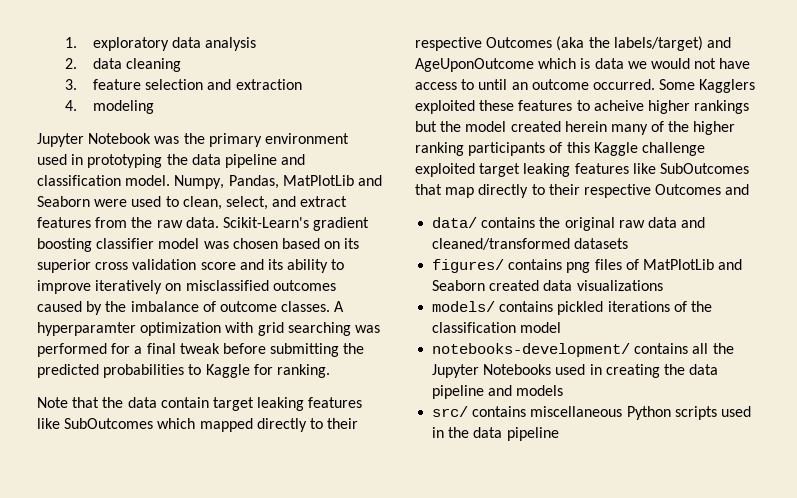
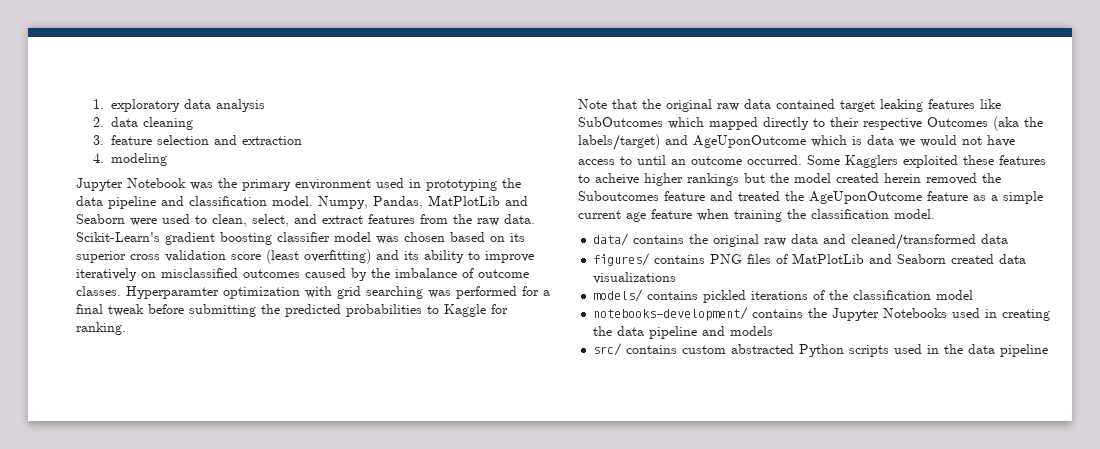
- Scikit-Learn's gradient boosting classifier model was chosen based on its superior cross validation score and its ability to improve iteratively on misclassified outcomes caused by the imbalance of outcome classes.
+ Scikit-Learn's gradient boosting classifier model was chosen based on its superior cross validation score (least overfitting) and its ability to improve iteratively on misclassified outcomes caused by the imbalance of outcome classes.
- A hyperparamter optimization with grid searching was performed for a final tweak before submitting the predicted probabilities to Kaggle for ranking.
+ Hyperparamter optimization with grid searching was performed for a final tweak before submitting the predicted probabilities to Kaggle for ranking.
- Note that the data contain target leaking features like SubOutcomes which mapped directly to their respective Outcomes (aka the labels/target) and AgeUponOutcome which is data we would not have access to until an outcome occurred.
+ Note that the original raw data contained target leaking features like SubOutcomes which mapped directly to their respective Outcomes (aka the labels/target) and AgeUponOutcome which is data we would not have access to until an outcome occurred.
- Some Kagglers exploited these features to acheive higher rankings but the model created herein many of the higher ranking participants of this Kaggle challenge exploited target leaking features like SubOutcomes that map directly to their respective Outcomes and
+ Some Kagglers exploited these features to acheive higher rankings but the model created herein removed the Suboutcomes feature and treated the AgeUponOutcome feature as a simple current age feature when training the classification model.
- data/ contains the original raw data and cleaned/transformed datasets
+ data/ contains the original raw data and cleaned/transformed data
- figures/ contains png files of MatPlotLib and Seaborn created data visualizations
+ figures/ contains PNG files of MatPlotLib and Seaborn created data visualizations
- notebooks-development/ contains all the Jupyter Notebooks used in creating the data pipeline and models
+ notebooks-development/ contains the Jupyter Notebooks used in creating the data pipeline and models
- src/ contains miscellaneous Python scripts used in the data pipeline
+ src/ contains custom abstracted Python scripts used in the data pipeline

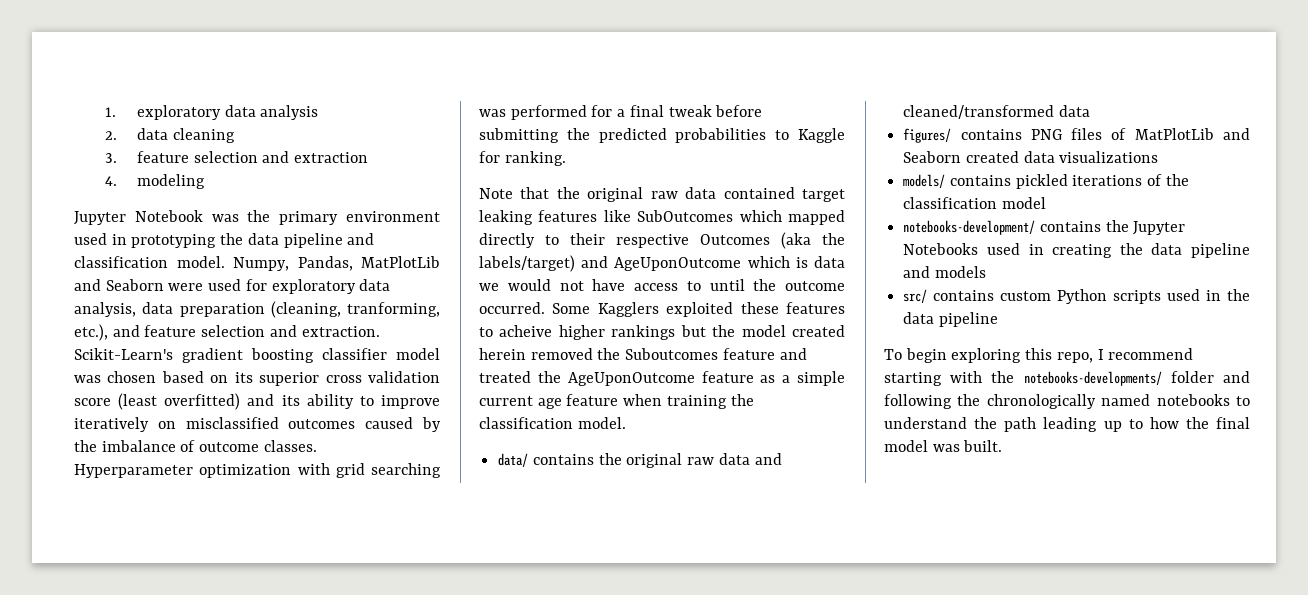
- Numpy, Pandas, MatPlotLib and Seaborn were used to clean, select, and extract features from the raw data.
+ Numpy, Pandas, MatPlotLib and Seaborn were used for exploratory data analysis, data preparation (cleaning, tranforming, etc.), and feature selection and extraction.
- Scikit-Learn's gradient boosting classifier model was chosen based on its superior cross validation score (least overfitting) and its ability to improve iteratively on misclassified outcomes caused by the imbalance of outcome classes.
+ Scikit-Learn's gradient boosting classifier model was chosen based on its superior cross validation score (least overfitted) and its ability to improve iteratively on misclassified outcomes caused by the imbalance of outcome classes.
- Hyperparamter optimization with grid searching was performed for a final tweak before submitting the predicted probabilities to Kaggle for ranking.
+ Hyperparameter optimization with grid searching was performed for a final tweak before submitting the predicted probabilities to Kaggle for ranking.
- Note that the original raw data contained target leaking features like SubOutcomes which mapped directly to their respective Outcomes (aka the labels/target) and AgeUponOutcome which is data we would not have access to until an outcome occurred.
+ Note that the original raw data contained target leaking features like SubOutcomes which mapped directly to their respective Outcomes (aka the labels/target) and AgeUponOutcome which is data we would not have access to until the outcome occurred.
- src/ contains custom abstracted Python scripts used in the data pipeline
+ src/ contains custom Python scripts used in the data pipeline
+ To begin exploring this repo, I recommend starting with the notebooks-developments/ folder and following the chronologically named notebooks to understand the path leading up to how the final model was built.

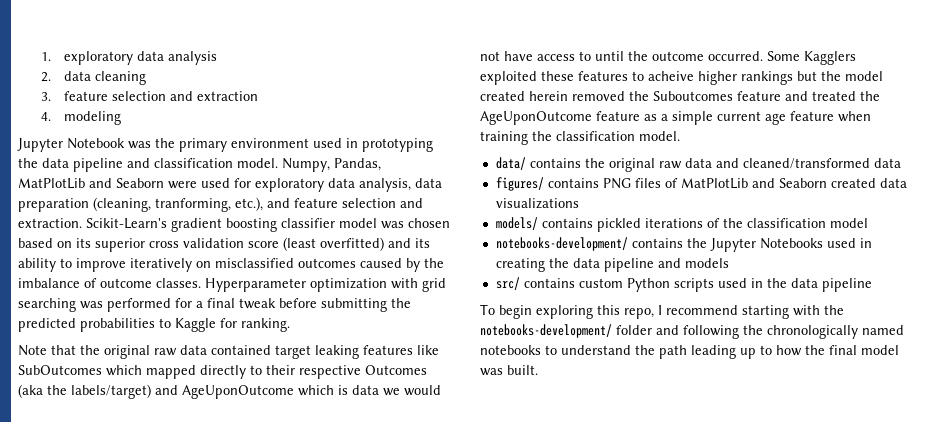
- To begin exploring this repo, I recommend starting with the notebooks-developments/ folder and following the chronologically named notebooks to understand the path leading up to how the final model was built.
+ To begin exploring this repo, I recommend starting with the notebooks-development/ folder and following the chronologically named notebooks to understand the path leading up to how the final model was built.

